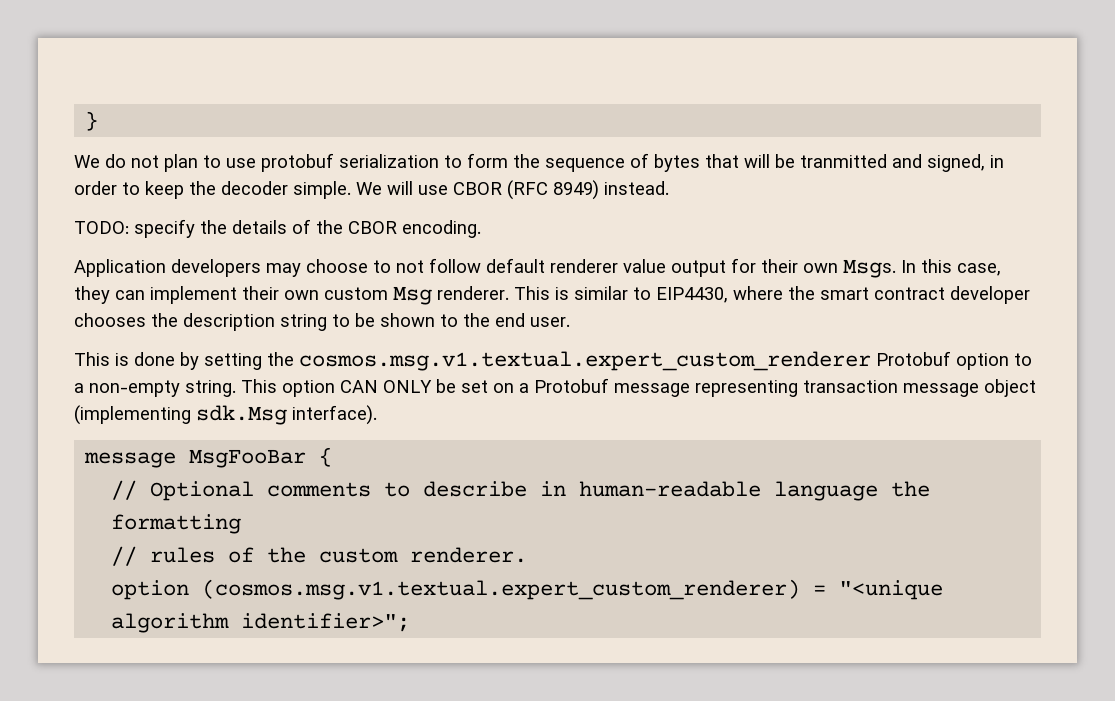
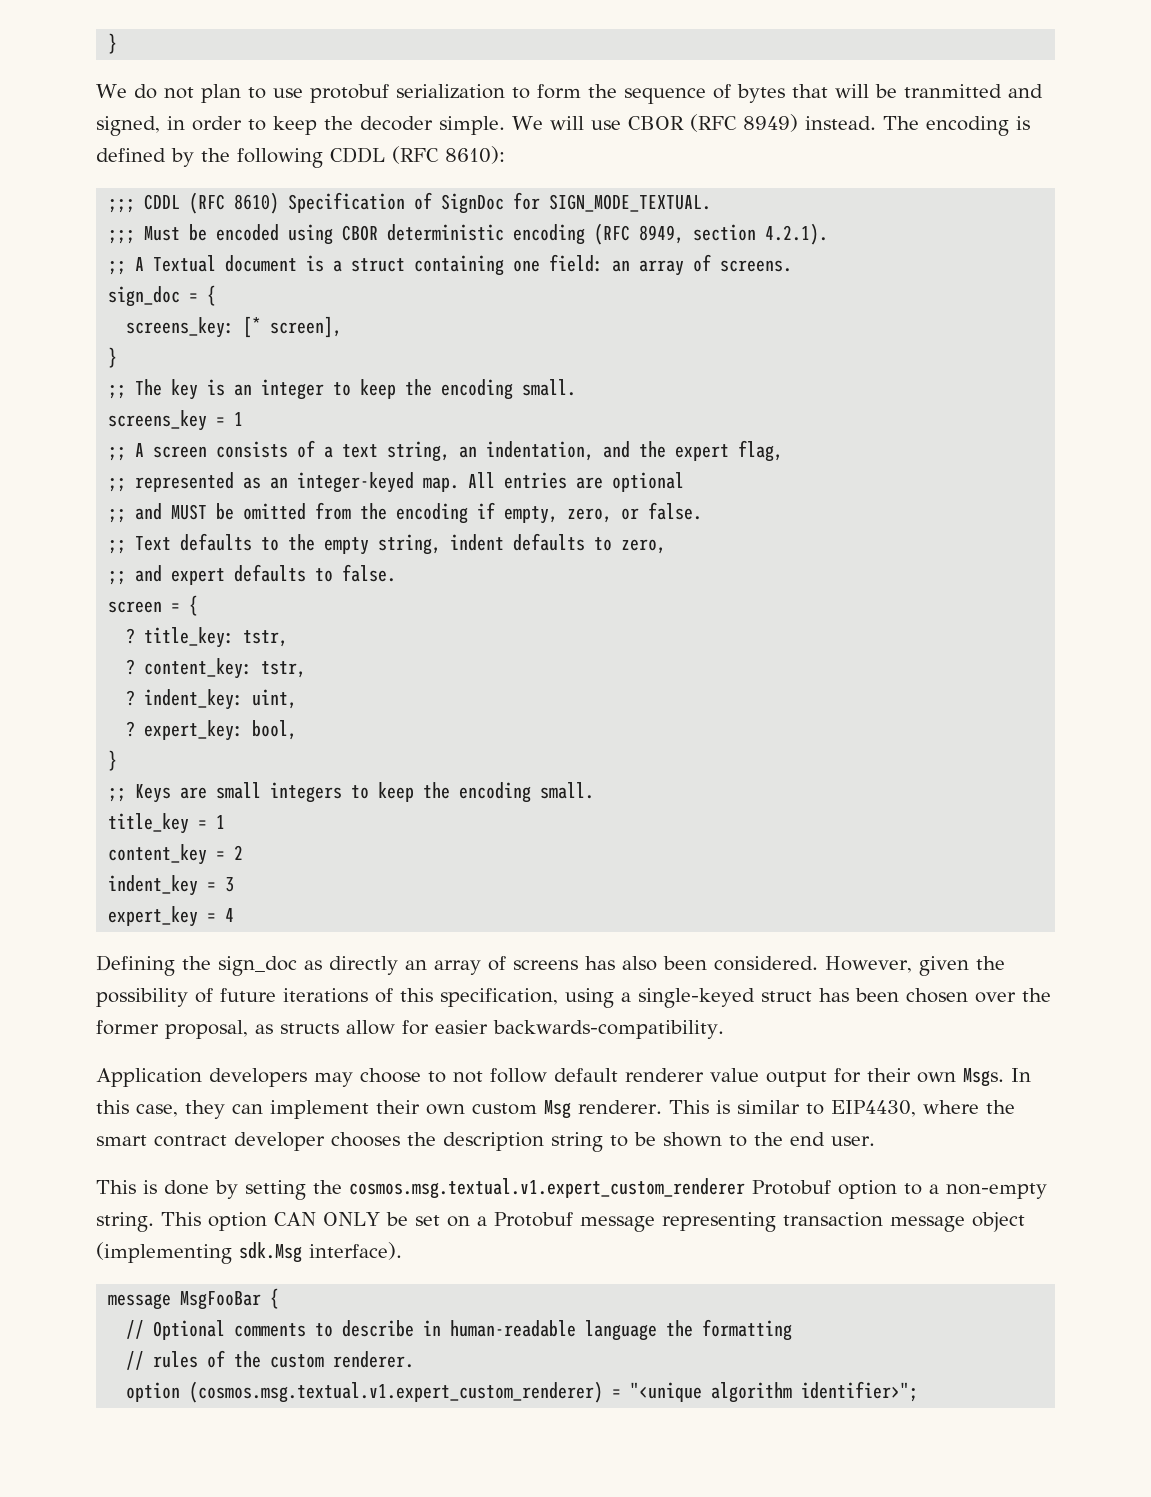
- We will use CBOR (RFC 8949) instead.
- TODO: specify the details of the CBOR encoding.
+ We will use CBOR (RFC 8949) instead. The encoding is defined by the following CDDL (RFC 8610):
+ ;;; CDDL (RFC 8610) Specification of SignDoc for SIGN_MODE_TEXTUAL.
+ ;;; Must be encoded using CBOR deterministic encoding (RFC 8949, section 4.2.1).
+ ;; A Textual document is a struct containing one field: an array of screens.
+ sign_doc = {
+ screens_key: [* screen],
+ }
+ ;; The key is an integer to keep the encoding small.
+ screens_key = 1
+ ;; A screen consists of a text string, an indentation, and the expert flag,
+ ;; represented as an integer-keyed map. All entries are optional
+ ;; and MUST be omitted from the encoding if empty, zero, or false.
+ ;; Text defaults to the empty string, indent defaults to zero,
+ ;; and expert defaults to false.
+ screen = {
+ ? title_key: tstr,
+ ? content_key: tstr,
+ ? indent_key: uint,
+ ? expert_key: bool,
+ }
+ ;; Keys are small integers to keep the encoding small.
+ title_key = 1
+ content_key = 2
+ indent_key = 3
+ expert_key = 4
+ Defining the sign_doc as directly an array of screens has also been considered. However, given the possibility of future iterations of this specification, using a single-keyed struct has been chosen over the former proposal, as structs allow for easier backwards-compatibility.
- This is done by setting the cosmos.msg.v1.textual.expert_custom_renderer Protobuf option to a non-empty string.
+ This is done by setting the cosmos.msg.textual.v1.expert_custom_renderer Protobuf option to a non-empty string.
- option (cosmos.msg.v1.textual.expert_custom_renderer) = "<unique algorithm identifier>";
+ option (cosmos.msg.textual.v1.expert_custom_renderer) = "<unique algorithm identifier>";

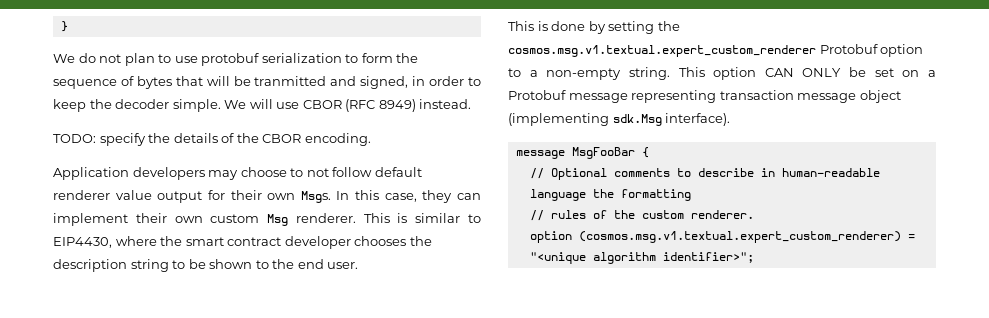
- We will use CBOR (RFC 8949) instead. The encoding is defined by the following CDDL (RFC 8610):
- ;;; CDDL (RFC 8610) Specification of SignDoc for SIGN_MODE_TEXTUAL.
- ;;; Must be encoded using CBOR deterministic encoding (RFC 8949, section 4.2.1).
- ;; A Textual document is a struct containing one field: an array of screens.
- sign_doc = {
- screens_key: [* screen],
- }
- ;; The key is an integer to keep the encoding small.
- screens_key = 1
- ;; A screen consists of a text string, an indentation, and the expert flag,
- ;; represented as an integer-keyed map. All entries are optional
- ;; and MUST be omitted from the encoding if empty, zero, or false.
- ;; Text defaults to the empty string, indent defaults to zero,
- ;; and expert defaults to false.
- screen = {
- ? title_key: tstr,
- ? content_key: tstr,
- ? indent_key: uint,
- ? expert_key: bool,
- }
- ;; Keys are small integers to keep the encoding small.
- title_key = 1
- content_key = 2
- indent_key = 3
- expert_key = 4
- Defining the sign_doc as directly an array of screens has also been considered. However, given the possibility of future iterations of this specification, using a single-keyed struct has been chosen over the former proposal, as structs allow for easier backwards-compatibility.
+ We will use CBOR (RFC 8949) instead.
+ TODO: specify the details of the CBOR encoding.
- This is done by setting the cosmos.msg.textual.v1.expert_custom_renderer Protobuf option to a non-empty string.
+ This is done by setting the cosmos.msg.v1.textual.expert_custom_renderer Protobuf option to a non-empty string.
- option (cosmos.msg.textual.v1.expert_custom_renderer) = "<unique algorithm identifier>";
+ option (cosmos.msg.v1.textual.expert_custom_renderer) = "<unique algorithm identifier>";

